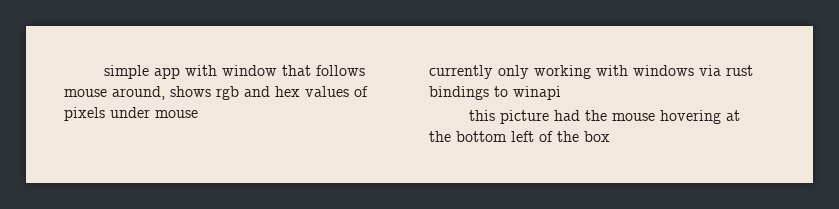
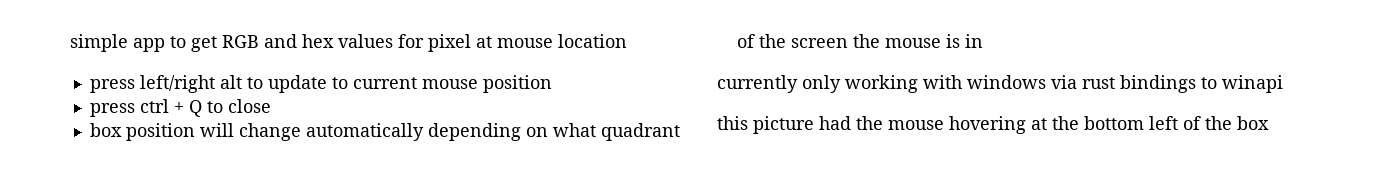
- simple app with window that follows mouse around, shows rgb and hex values of pixels under mouse
+ simple app to get RGB and hex values for pixel at mouse location
+ press left/right alt to update to current mouse position
+ press ctrl + Q to close
+ box position will change automatically depending on what quadrant of the screen the mouse is in

